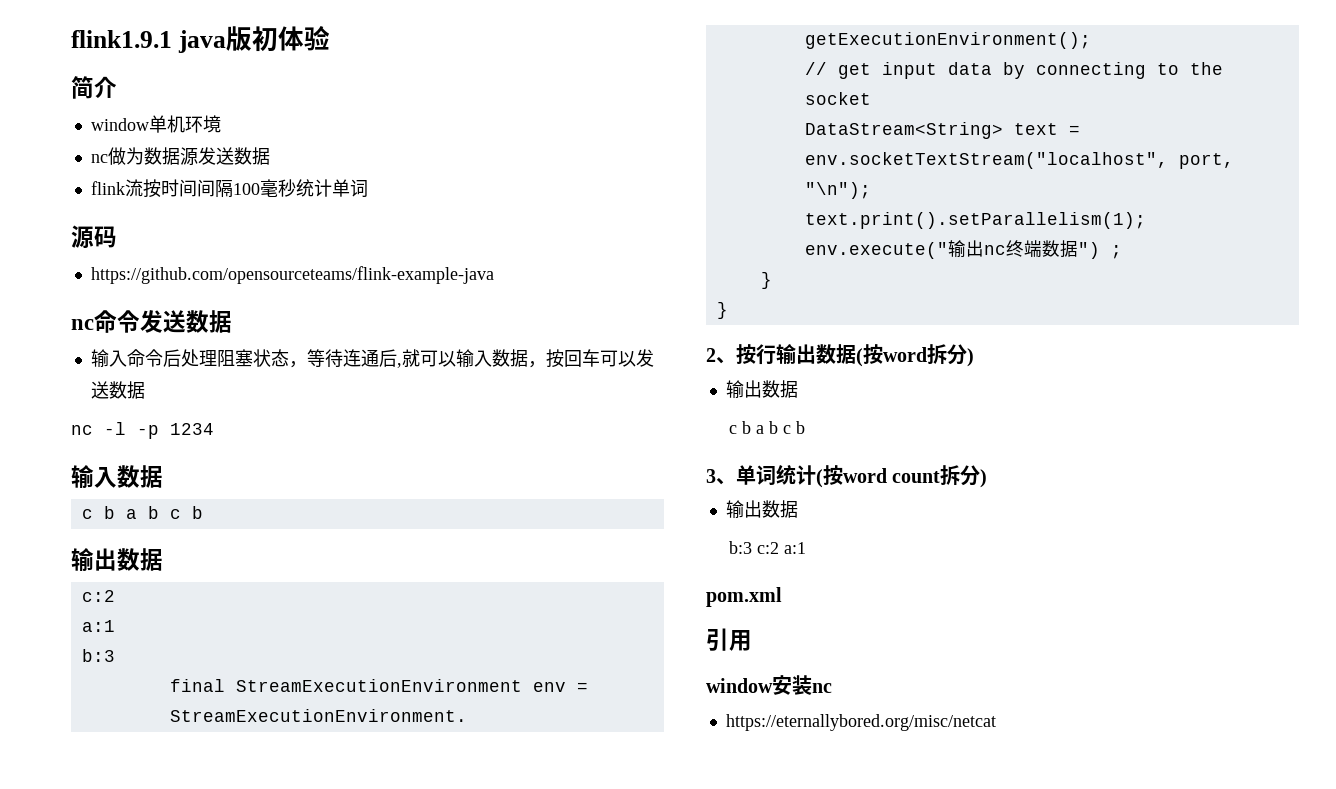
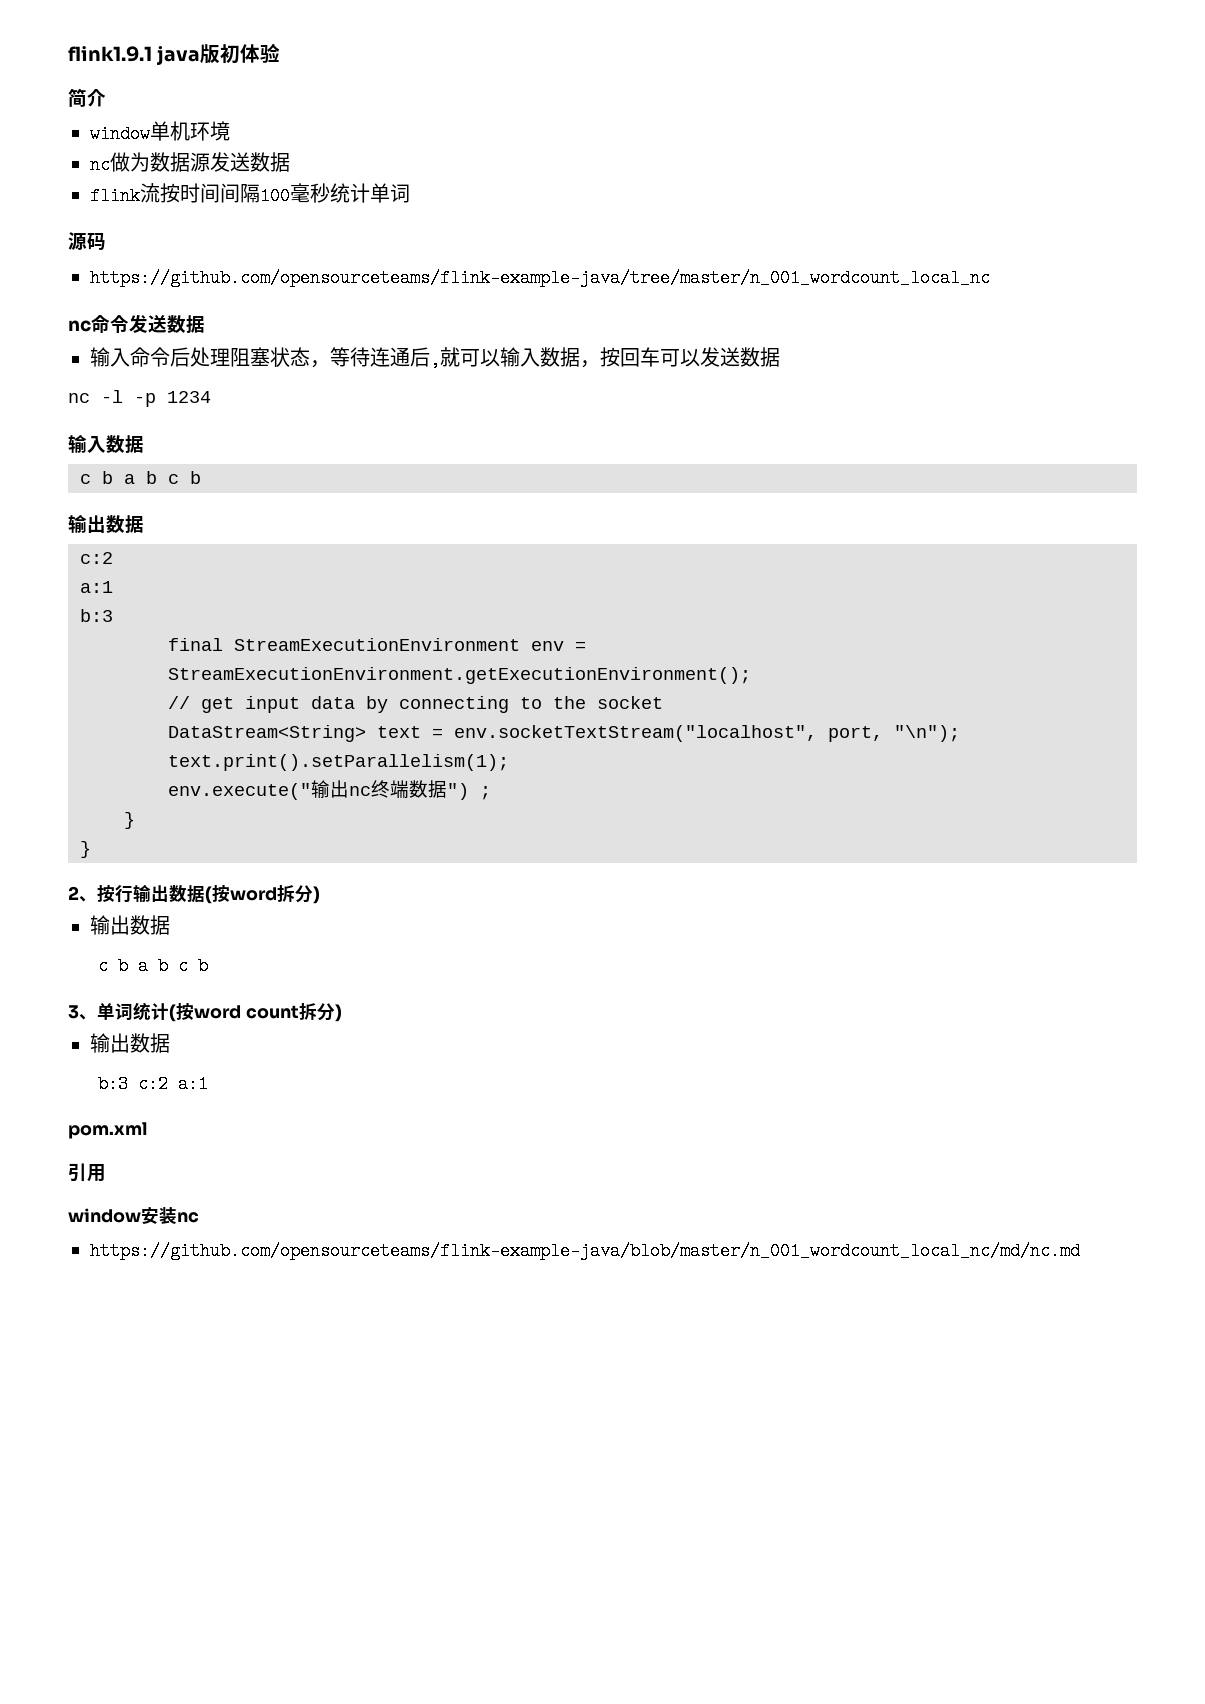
- https://github.com/opensourceteams/flink-example-java
+ https://github.com/opensourceteams/flink-example-java/tree/master/n_001_wordcount_local_nc
- https://eternallybored.org/misc/netcat
+ https://github.com/opensourceteams/flink-example-java/blob/master/n_001_wordcount_local_nc/md/nc.md

